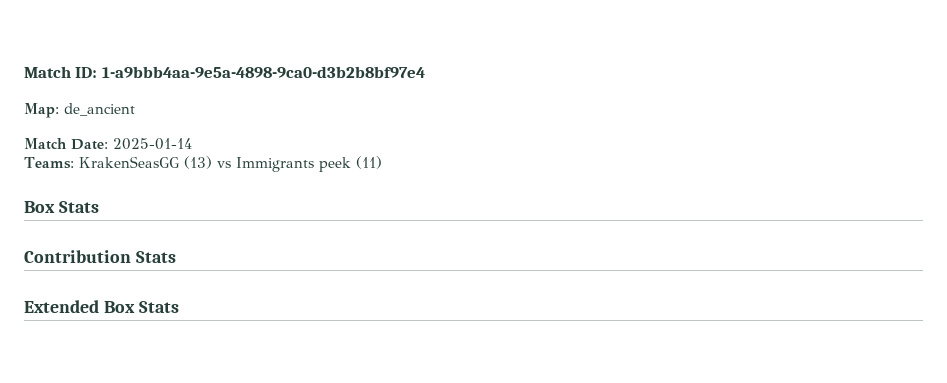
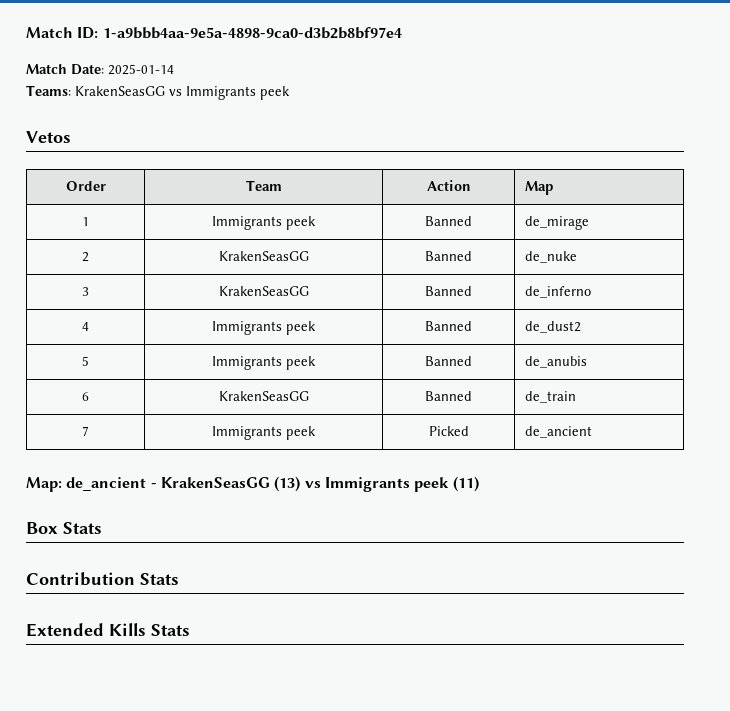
- Map: de_ancient
- Teams: KrakenSeasGG (13) vs Immigrants peek (11)
+ Teams: KrakenSeasGG vs Immigrants peek
+ Vetos
+ Order | Team | Action | Map
+ 1 | Immigrants peek | Banned | de_mirage
+ 2 | KrakenSeasGG | Banned | de_nuke
+ 3 | KrakenSeasGG | Banned | de_inferno
+ 4 | Immigrants peek | Banned | de_dust2
+ 5 | Immigrants peek | Banned | de_anubis
+ 6 | KrakenSeasGG | Banned | de_train
+ 7 | Immigrants peek | Picked | de_ancient
+ Map: de_ancient - KrakenSeasGG (13) vs Immigrants peek (11)
- Extended Box Stats
+ Extended Kills Stats

